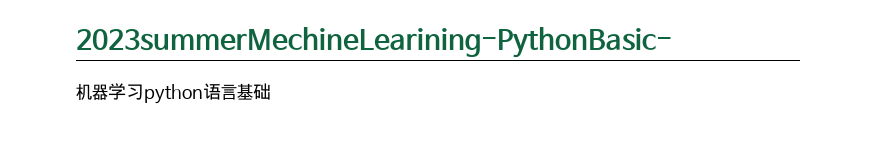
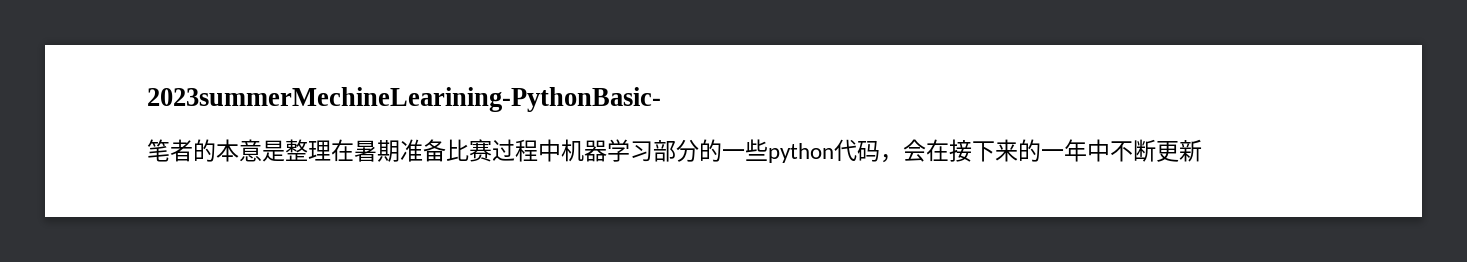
- 机器学习python语言基础
+ 笔者的本意是整理在暑期准备比赛过程中机器学习部分的一些python代码，会在接下来的一年中不断更新

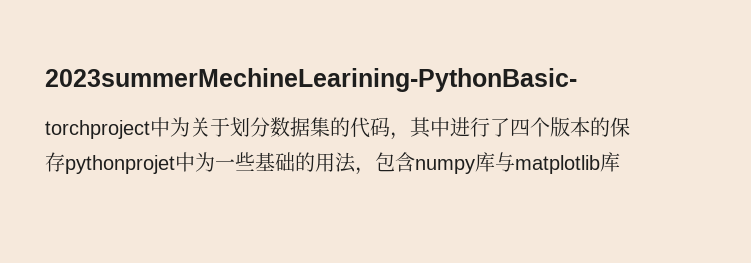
- 笔者的本意是整理在暑期准备比赛过程中机器学习部分的一些python代码，会在接下来的一年中不断更新
+ torchproject中为关于划分数据集的代码，其中进行了四个版本的保存pythonprojet中为一些基础的用法，包含numpy库与matplotlib库

